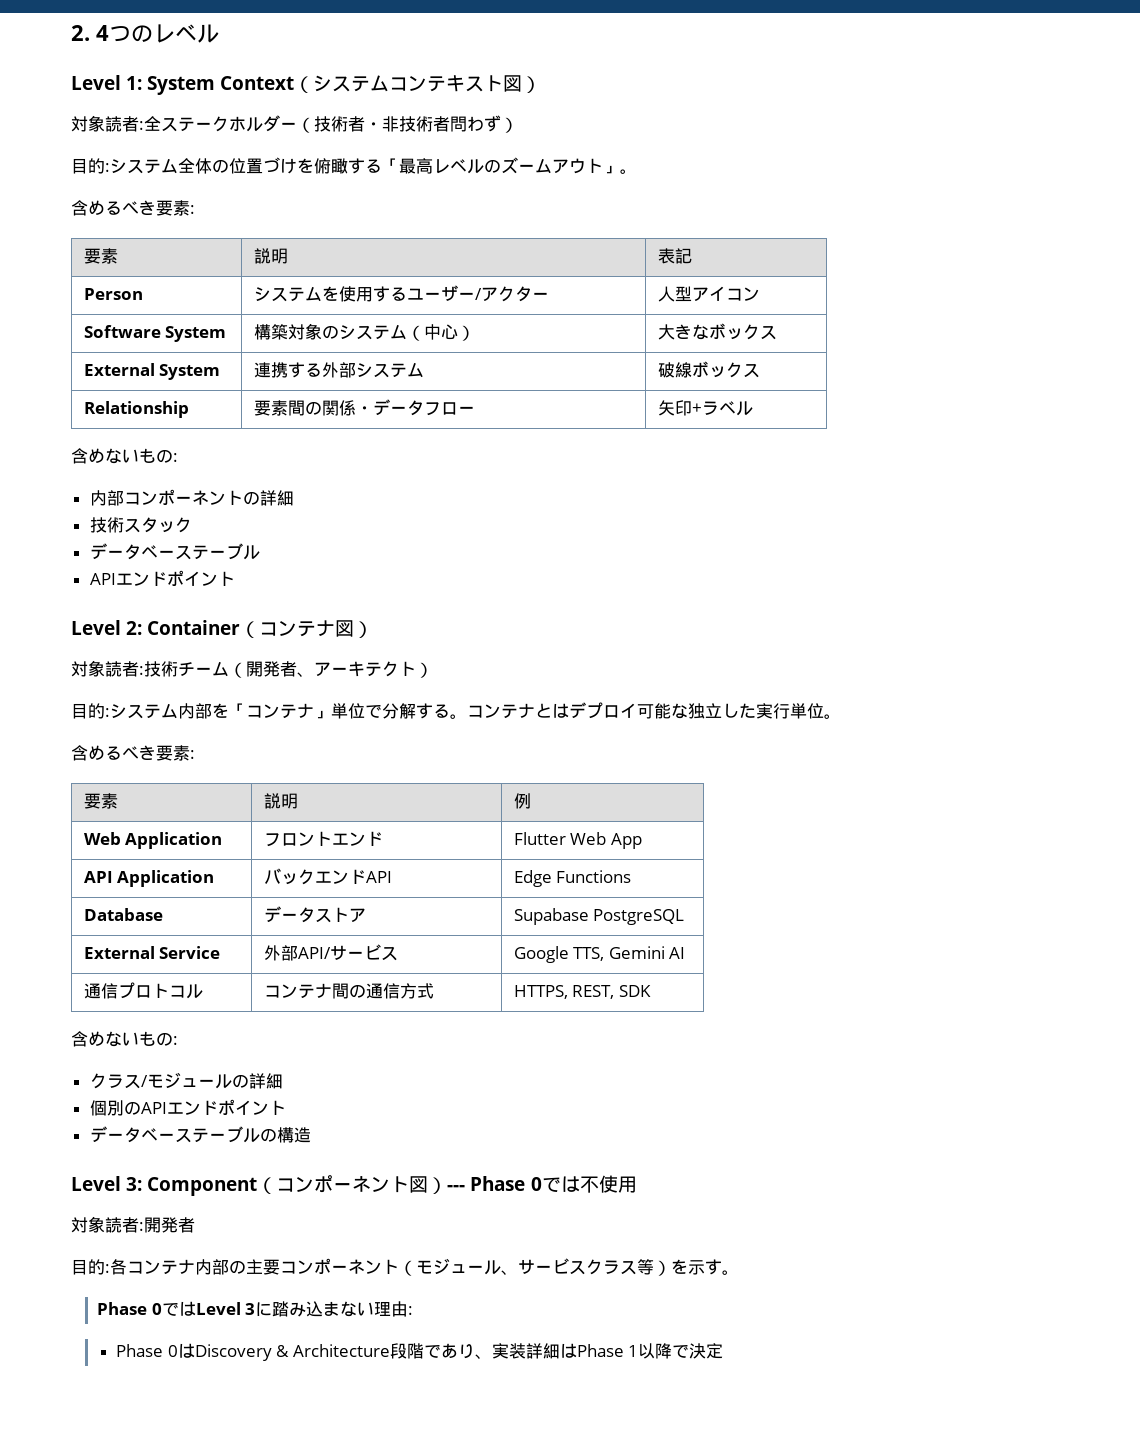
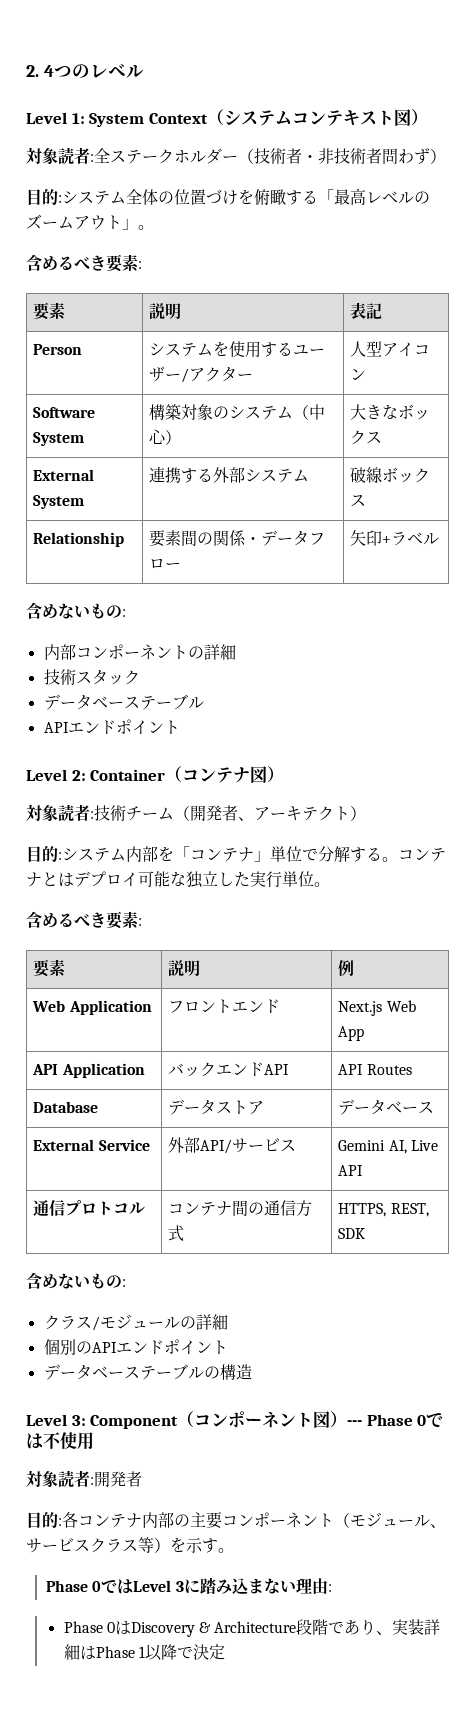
- Web Application | フロントエンド | Flutter Web App
+ Web Application | フロントエンド | Next.js Web App
- API Application | バックエンドAPI | Edge Functions
+ API Application | バックエンドAPI | API Routes
- Database | データストア | Supabase PostgreSQL
+ Database | データストア | データベース
- External Service | 外部API/サービス | Google TTS, Gemini AI
+ External Service | 外部API/サービス | Gemini AI, Live API

